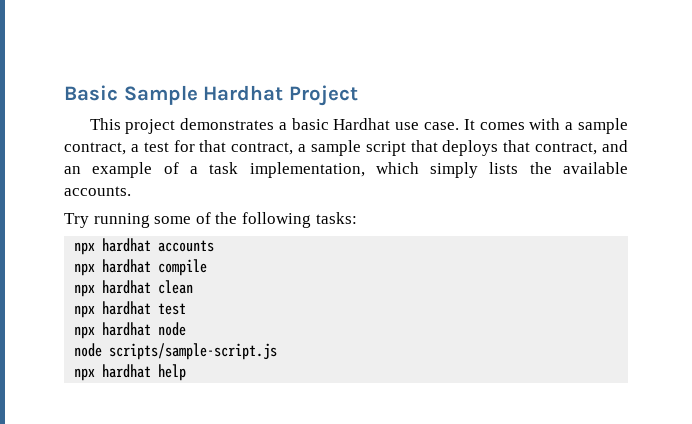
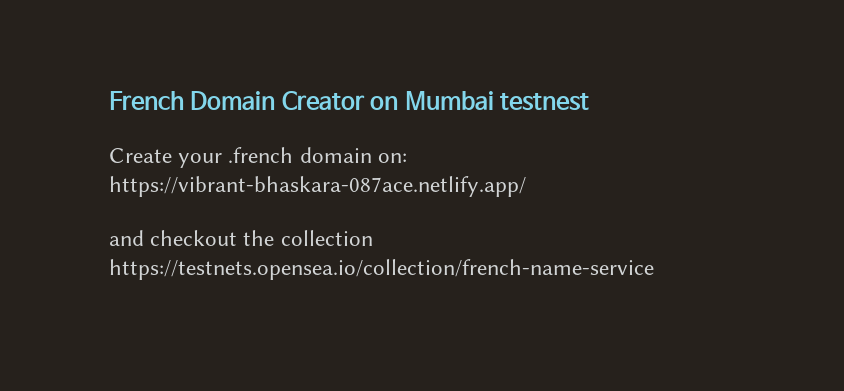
- Basic Sample Hardhat Project
- This project demonstrates a basic Hardhat use case. It comes with a sample contract, a test for that contract, a sample script that deploys that contract, and an example of a task implementation, which simply lists the available accounts.
- Try running some of the following tasks:
- npx hardhat accounts
- npx hardhat compile
- npx hardhat clean
- npx hardhat test
- npx hardhat node
- node scripts/sample-script.js
- npx hardhat help
+ French Domain Creator on Mumbai testnest
+ Create your .french domain on: https://vibrant-bhaskara-087ace.netlify.app/
+ and checkout the collection https://testnets.opensea.io/collection/french-name-service

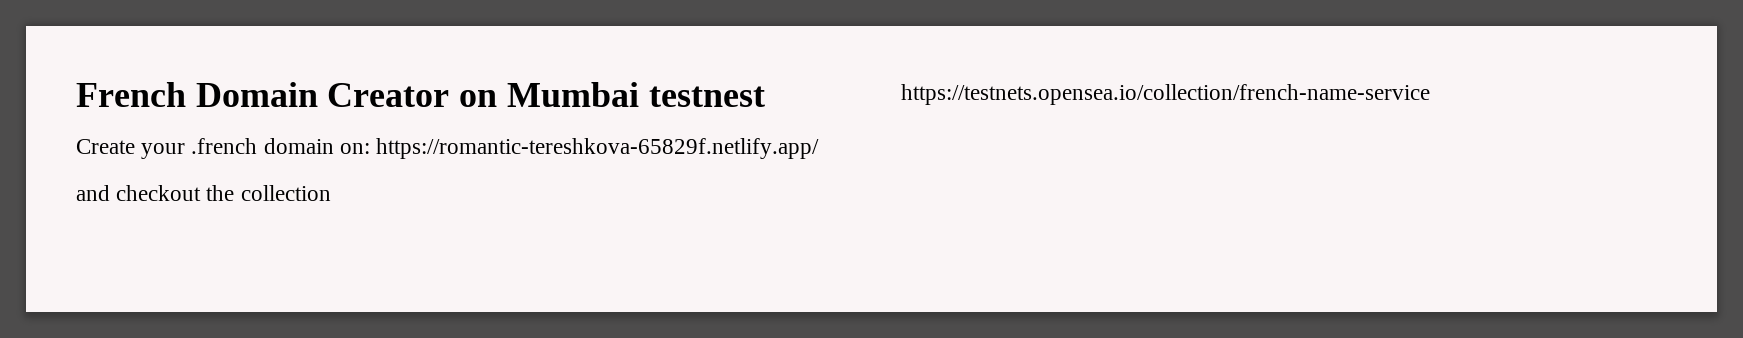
- Create your .french domain on: https://vibrant-bhaskara-087ace.netlify.app/
+ Create your .french domain on: https://romantic-tereshkova-65829f.netlify.app/

